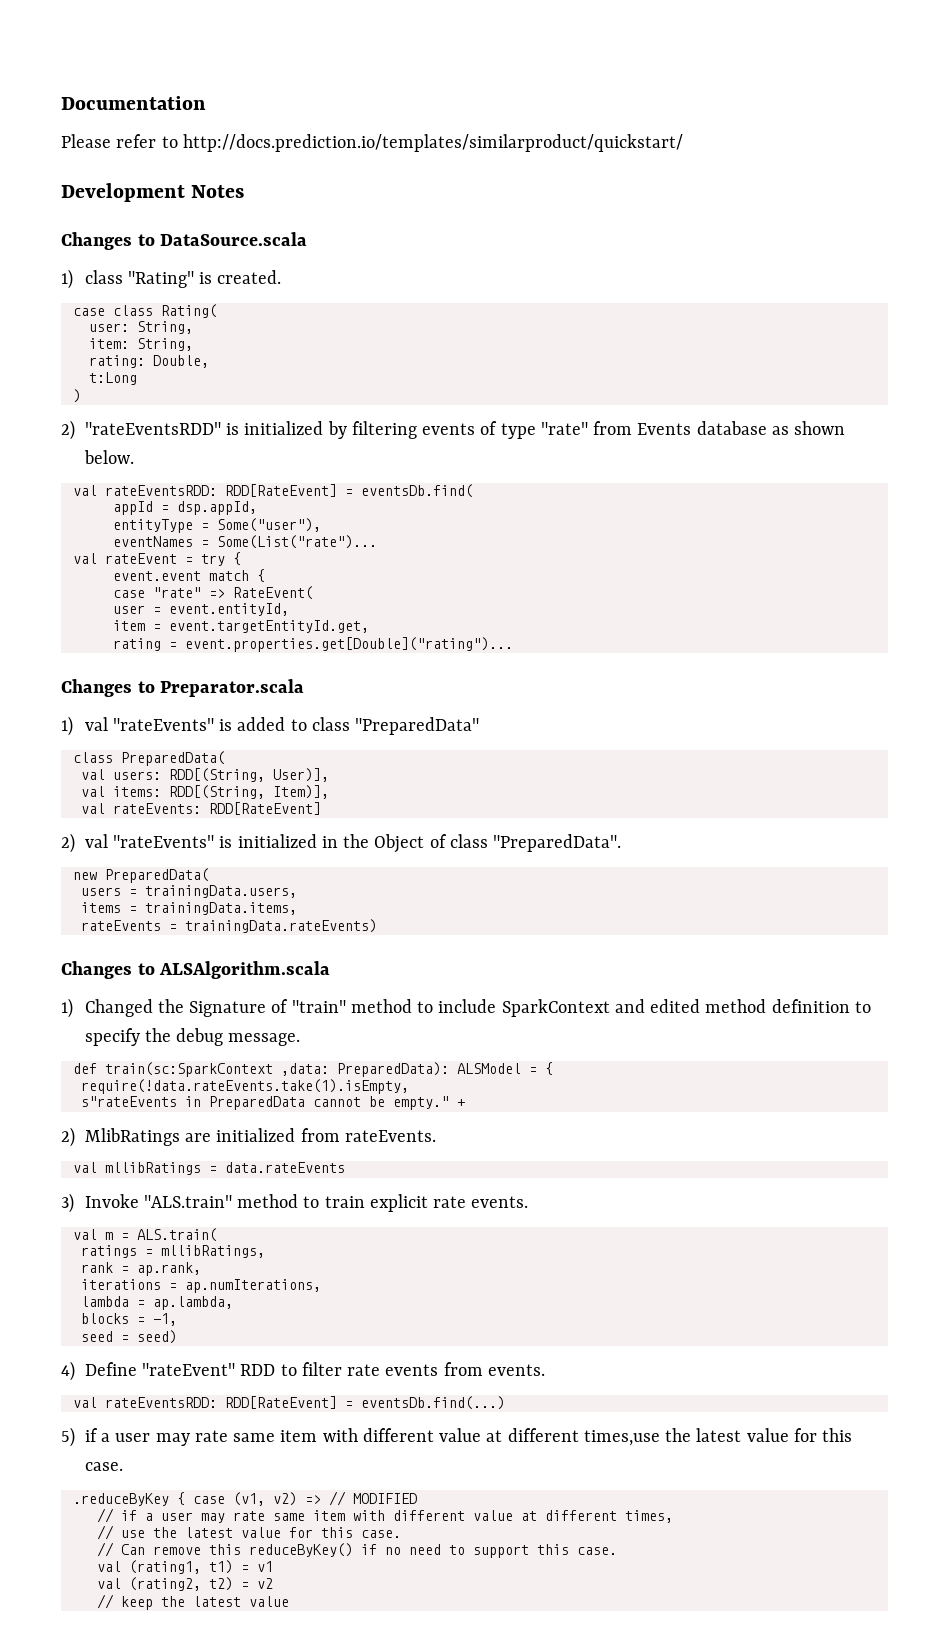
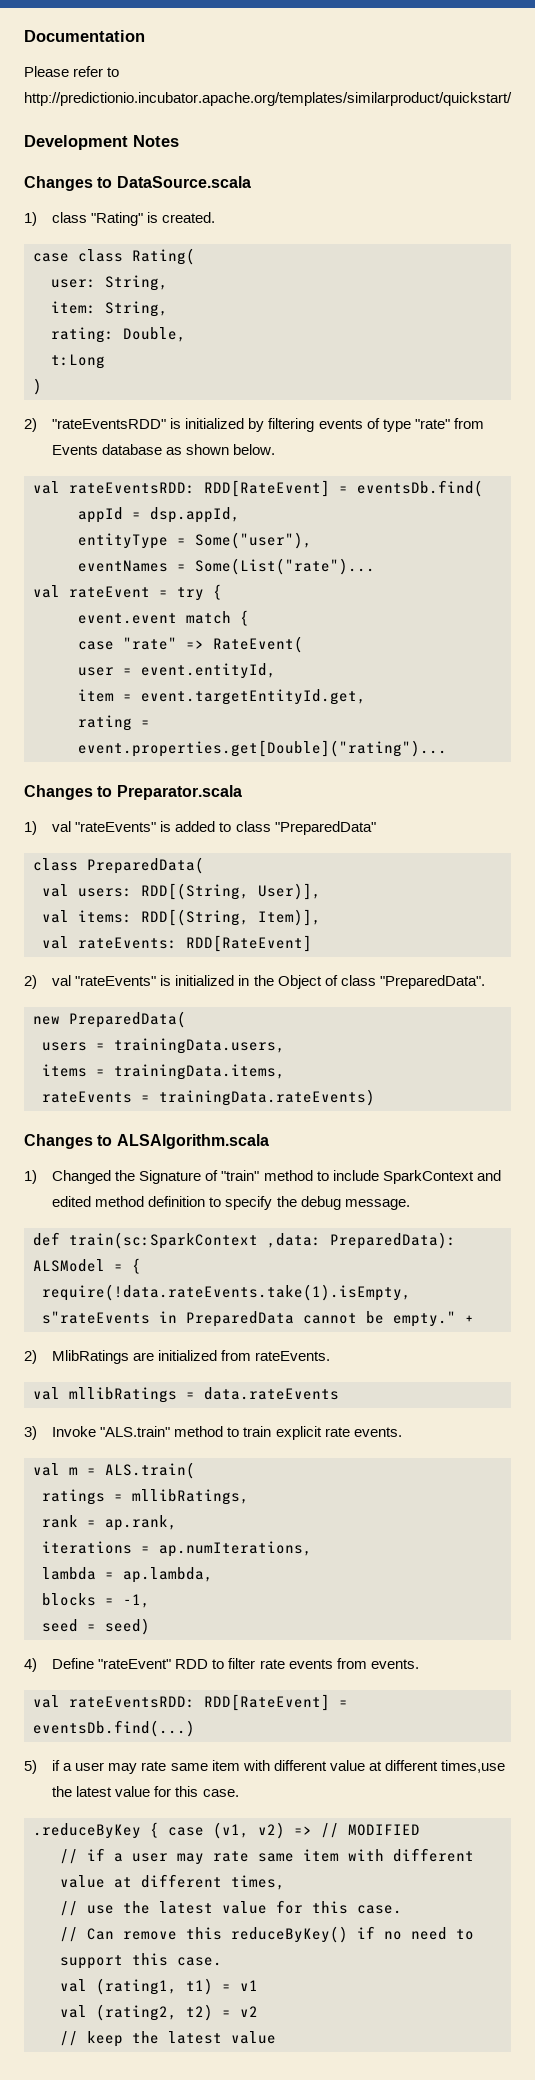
- Please refer to http://docs.prediction.io/templates/similarproduct/quickstart/
+ Please refer to http://predictionio.incubator.apache.org/templates/similarproduct/quickstart/

